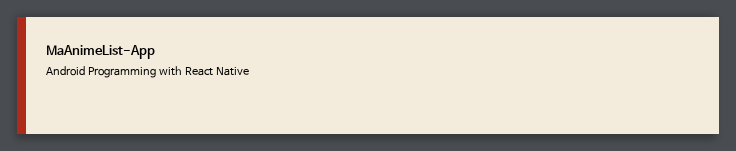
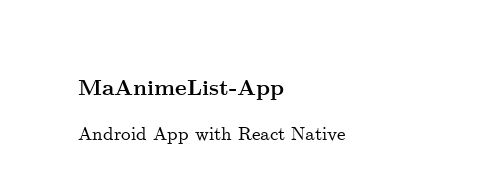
- Android Programming with React Native
+ Android App with React Native

